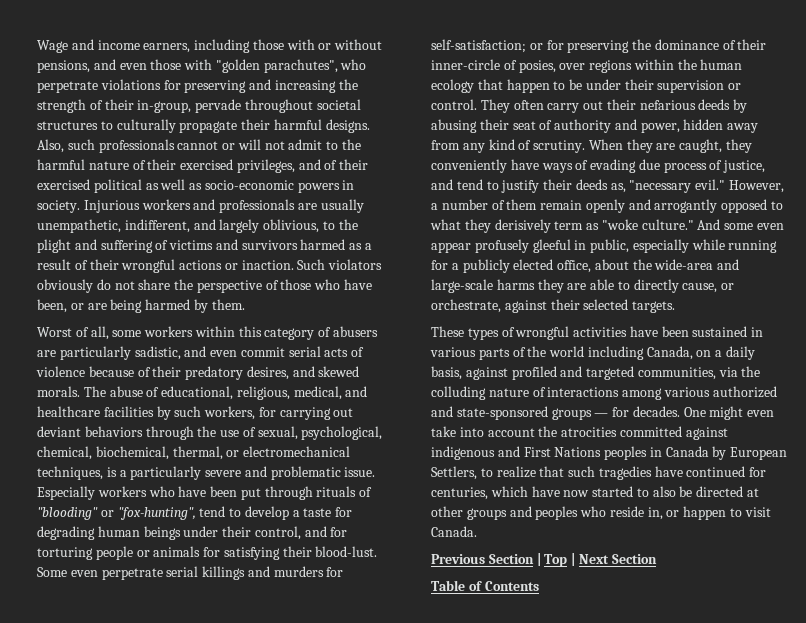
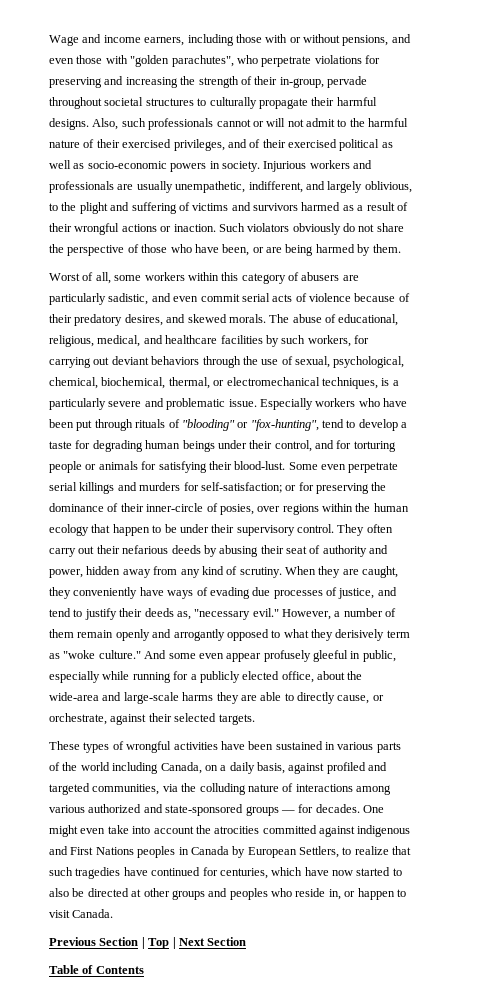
- Some even perpetrate serial killings and murders for self-satisfaction; or for preserving the dominance of their inner-circle of posies, over regions within the human ecology that happen to be under their supervision or control.
+ Some even perpetrate serial killings and murders for self-satisfaction; or for preserving the dominance of their inner-circle of posies, over regions within the human ecology that happen to be under their supervisory control.
- When they are caught, they conveniently have ways of evading due process of justice, and tend to justify their deeds as, "necessary evil."
+ When they are caught, they conveniently have ways of evading due processes of justice, and tend to justify their deeds as, "necessary evil."

